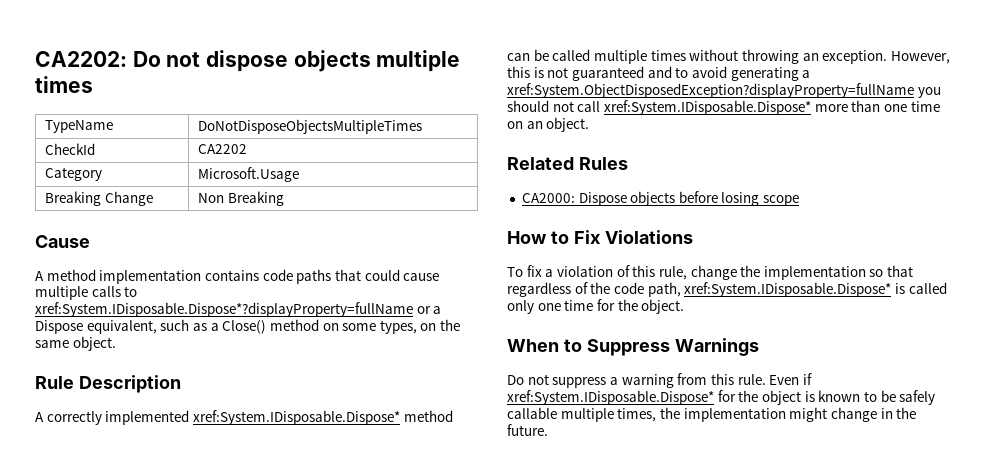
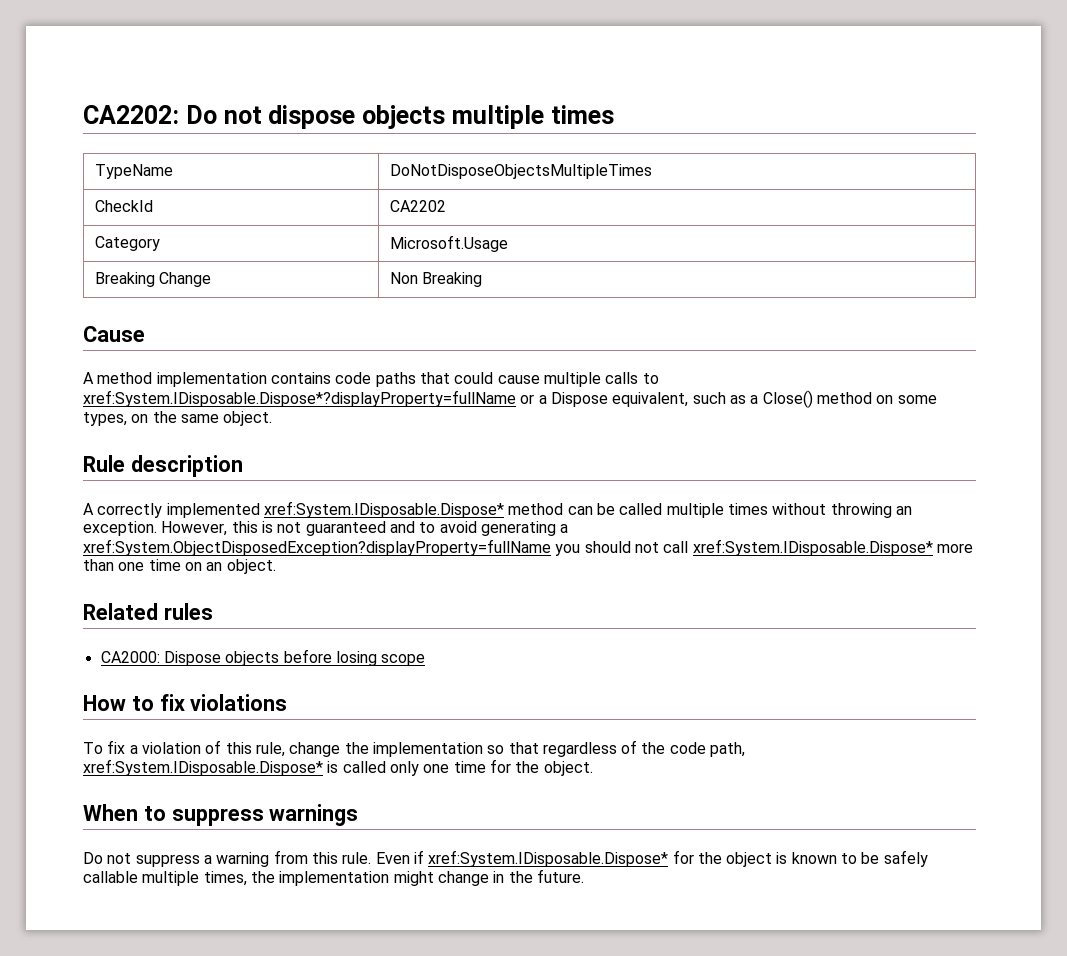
- Rule Description
+ Rule description
- Related Rules
+ Related rules
- How to Fix Violations
+ How to fix violations
- When to Suppress Warnings
+ When to suppress warnings

